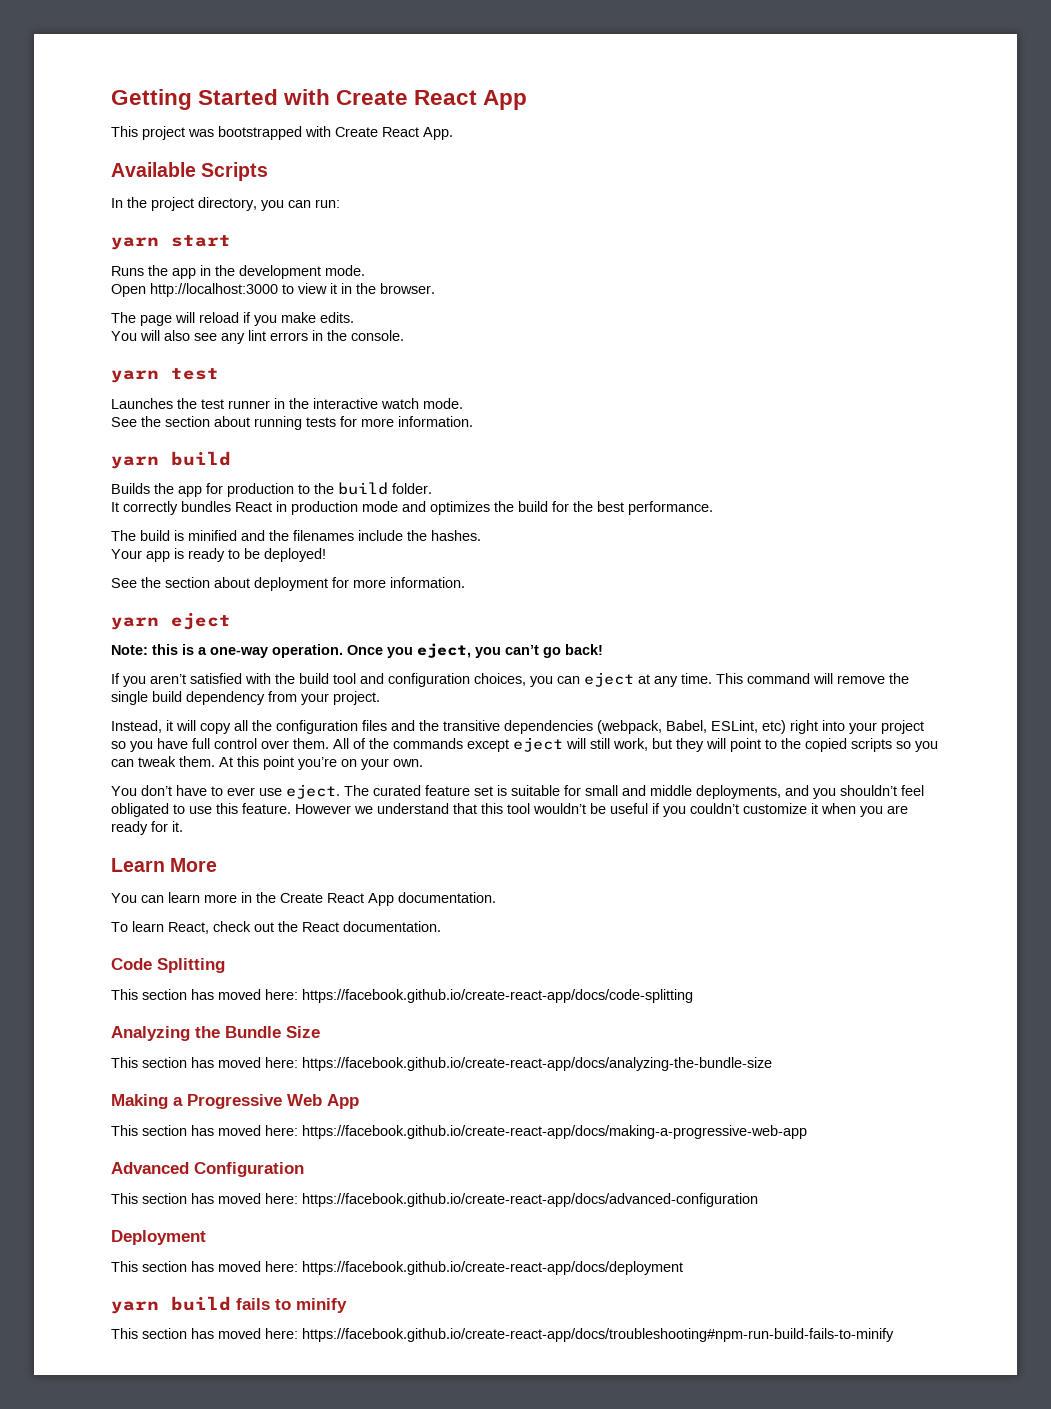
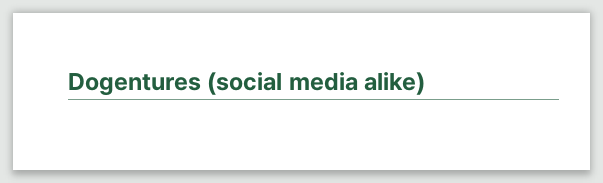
- Getting Started with Create React App
- This project was bootstrapped with Create React App.
- Available Scripts
- In the project directory, you can run:
- yarn start
- Runs the app in the development mode.
- Open http://localhost:3000 to view it in the browser.
- The page will reload if you make edits.
- You will also see any lint errors in the console.
- yarn test
- Launches the test runner in the interactive watch mode.
- See the section about running tests for more information.
- yarn build
- Builds the app for production to the build folder.
- It correctly bundles React in production mode and optimizes the build for the best performance.
- The build is minified and the filenames include the hashes.
- Your app is ready to be deployed!
- See the section about deployment for more information.
- yarn eject
- Note: this is a one-way operation. Once you eject, you can’t go back!
- If you aren’t satisfied with the build tool and configuration choices, you can eject at any time. This command will remove the single build dependency from your project.
- Instead, it will copy all the configuration files and the transitive dependencies (webpack, Babel, ESLint, etc) right into your project so you have full control over them. All of the commands except eject will still work, but they will point to the copied scripts so you can tweak them. At this point you’re on your own.
- You don’t have to ever use eject. The curated feature set is suitable for small and middle deployments, and you shouldn’t feel obligated to use this feature. However we understand that this tool wouldn’t be useful if you couldn’t customize it when you are ready for it.
- Learn More
- You can learn more in the Create React App documentation.
- To learn React, check out the React documentation.
- Code Splitting
- This section has moved here: https://facebook.github.io/create-react-app/docs/code-splitting
- Analyzing the Bundle Size
- This section has moved here: https://facebook.github.io/create-react-app/docs/analyzing-the-bundle-size
- Making a Progressive Web App
- This section has moved here: https://facebook.github.io/create-react-app/docs/making-a-progressive-web-app
- Advanced Configuration
- This section has moved here: https://facebook.github.io/create-react-app/docs/advanced-configuration
- Deployment
- This section has moved here: https://facebook.github.io/create-react-app/docs/deployment
- yarn build fails to minify
- This section has moved here: https://facebook.github.io/create-react-app/docs/troubleshooting#npm-run-build-fails-to-minify
+ Dogentures (social media alike)

